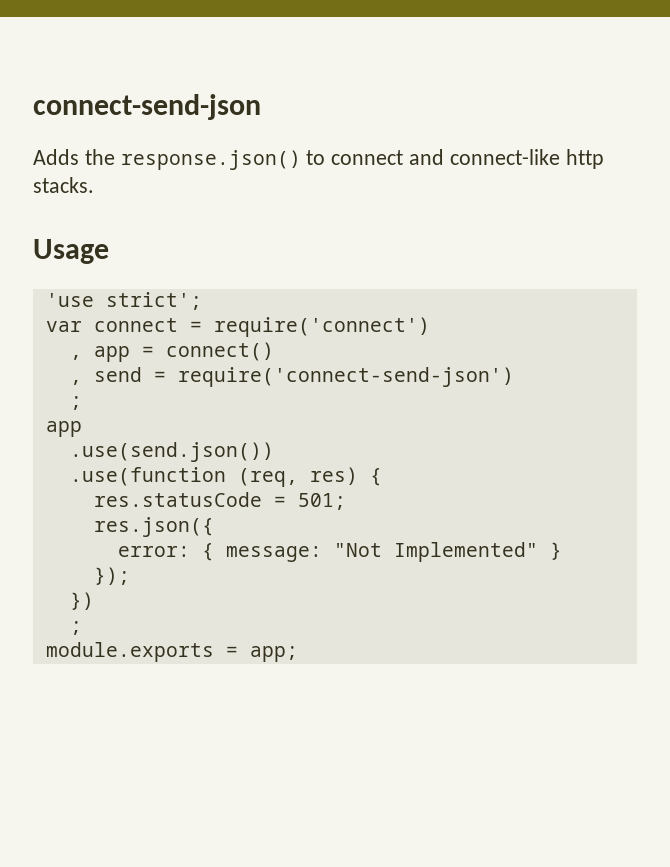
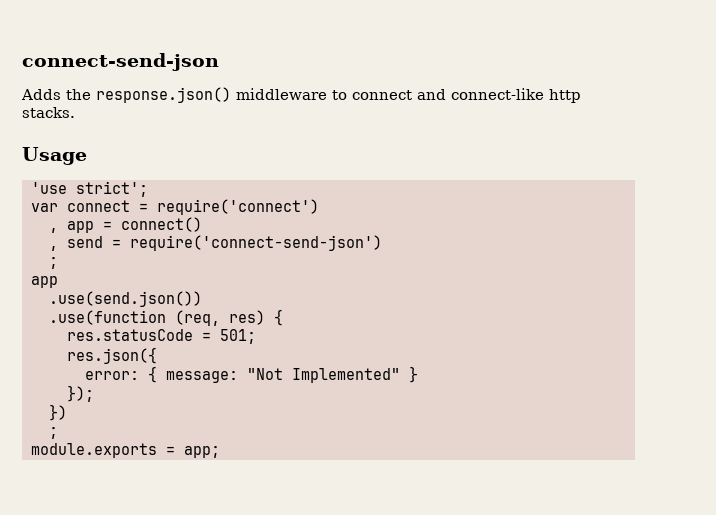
- Adds the response.json() to connect and connect-like http stacks.
+ Adds the response.json() middleware to connect and connect-like http stacks.

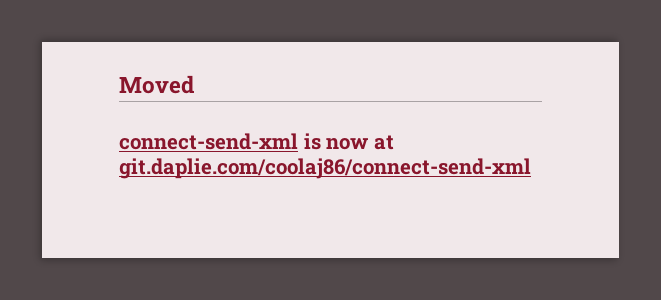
- connect-send-json
- Adds the response.json() middleware to connect and connect-like http stacks.
- Usage
- 'use strict';
- var connect = require('connect')
- , app = connect()
- , send = require('connect-send-json')
- ;
- app
- .use(send.json())
- .use(function (req, res) {
- res.statusCode = 501;
- res.json({
- error: { message: "Not Implemented" }
- });
- })
- ;
- module.exports = app;
+ Moved
+ connect-send-xml is now at git.daplie.com/coolaj86/connect-send-xml

